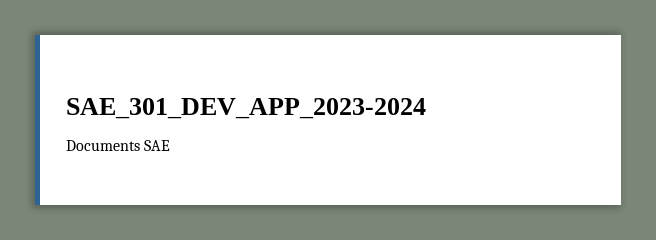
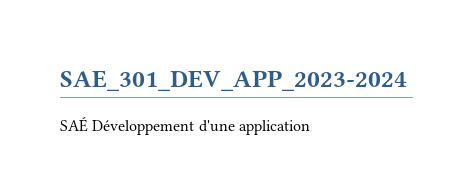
- Documents SAE
+ SAÉ Développement d'une application

